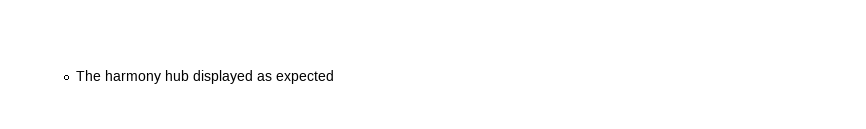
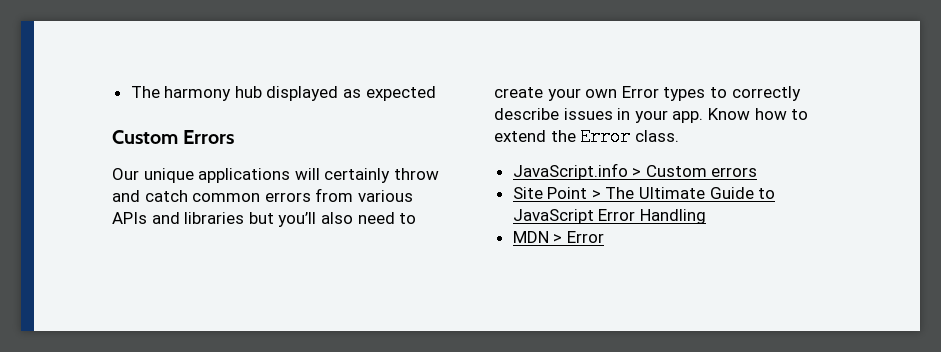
+ Custom Errors
+ Our unique applications will certainly throw and catch common errors from various APIs and libraries but you’ll also need to create your own Error types to correctly describe issues in your app. Know how to extend the Error class.
+ JavaScript.info > Custom errors
+ Site Point > The Ultimate Guide to JavaScript Error Handling
+ MDN > Error

